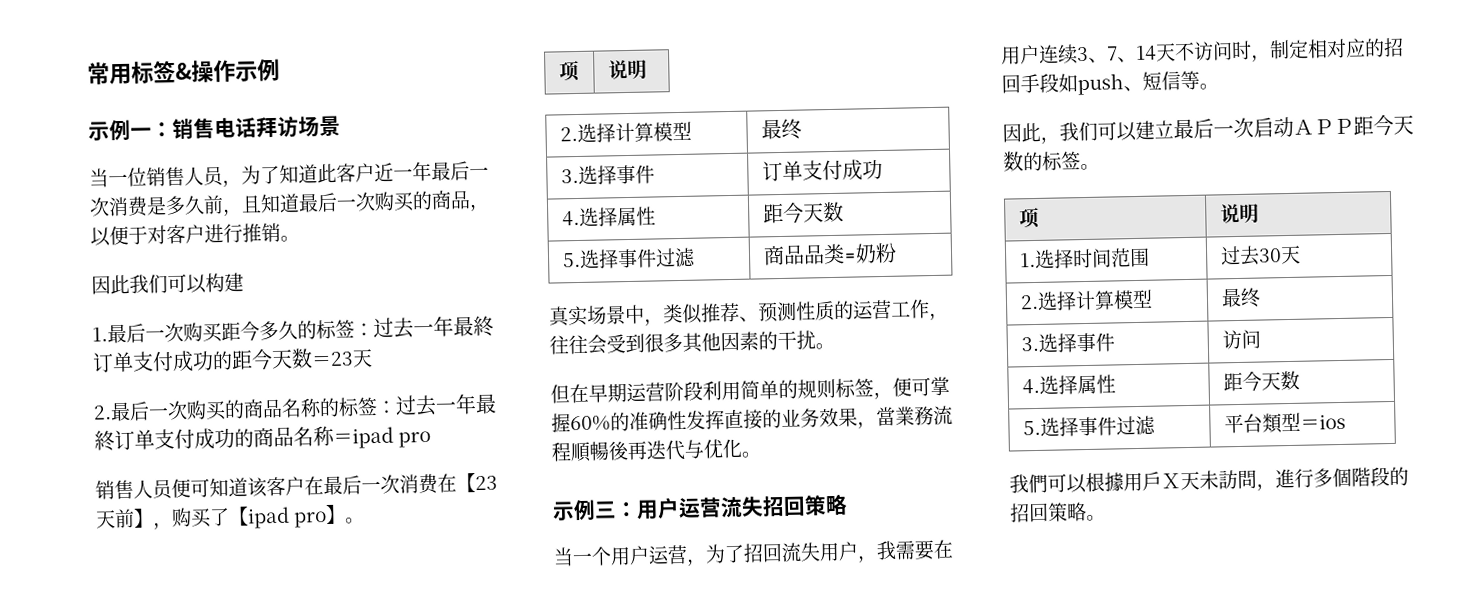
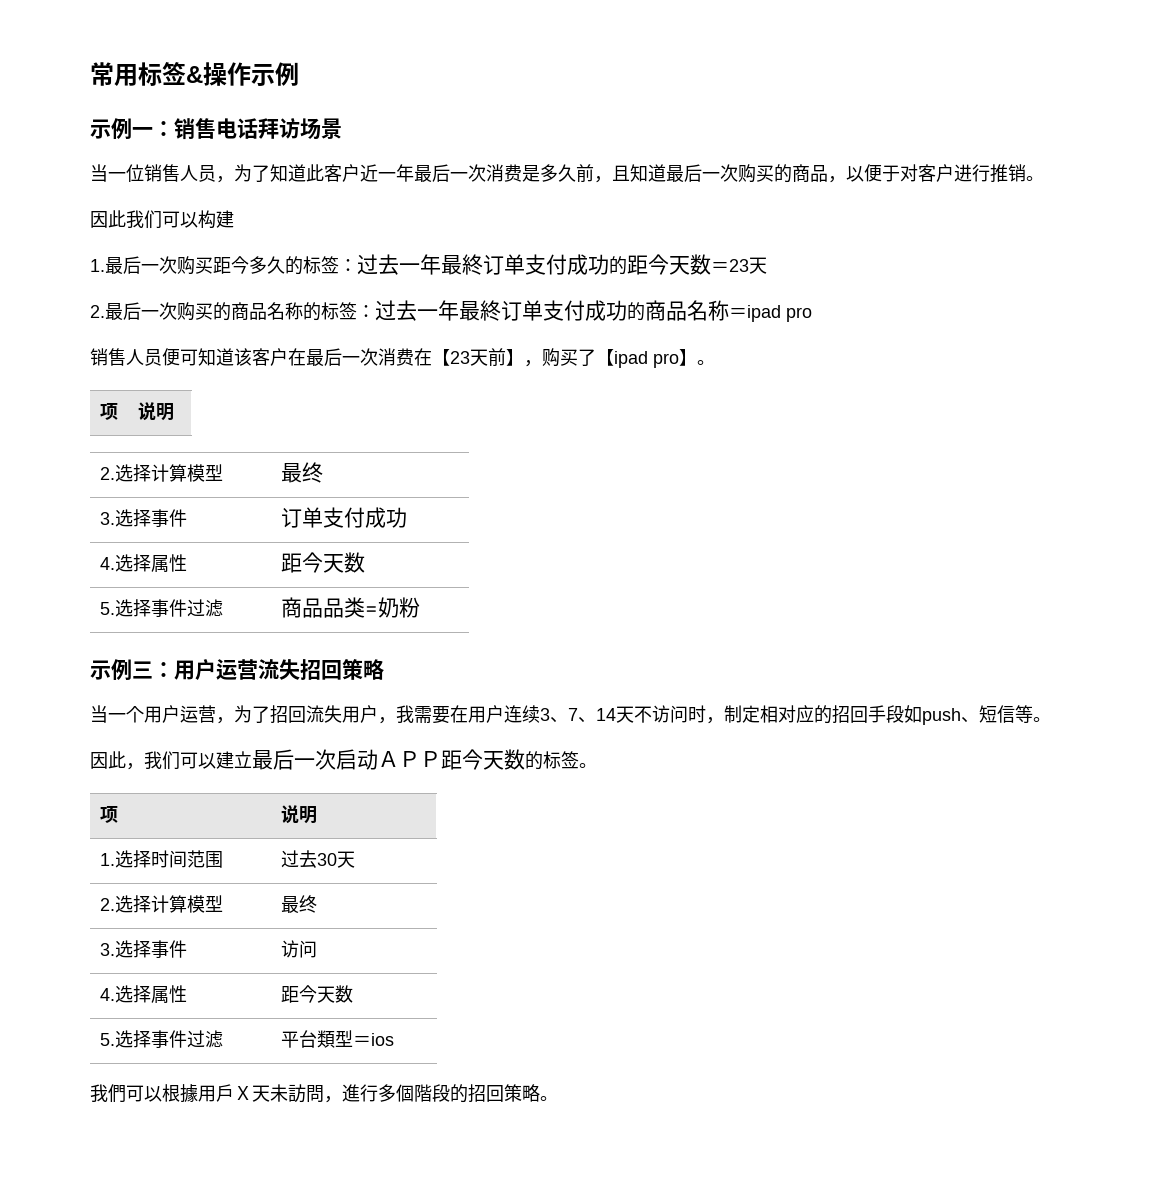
- 真实场景中，类似推荐、预测性质的运营工作，往往会受到很多其他因素的干扰。
- 但在早期运营阶段利用简单的规则标签，便可掌握60%的准确性发挥直接的业务效果，當業務流程順暢後再迭代与优化。

